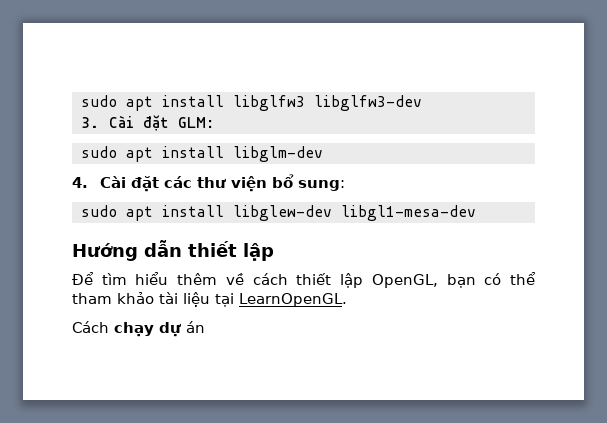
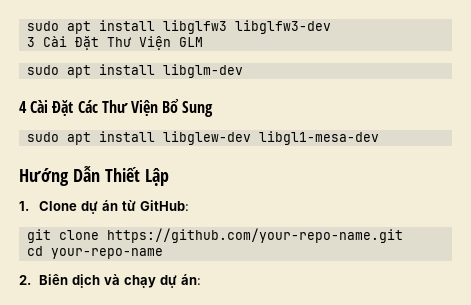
- 3. Cài đặt GLM:
+ 3 Cài Đặt Thư Viện GLM
  sudo apt install libglm-dev
- 4. Cài đặt các thư viện bổ sung:
+ 4 Cài Đặt Các Thư Viện Bổ Sung
- Hướng dẫn thiết lập
- Để tìm hiểu thêm về cách thiết lập OpenGL, bạn có thể tham khảo tài liệu tại LearnOpenGL.
- Cách chạy dự án
+ Hướng Dẫn Thiết Lập
+ 1. Clone dự án từ GitHub:
+ git clone https://github.com/your-repo-name.git
+ cd your-repo-name
+ 2. Biên dịch và chạy dự án:

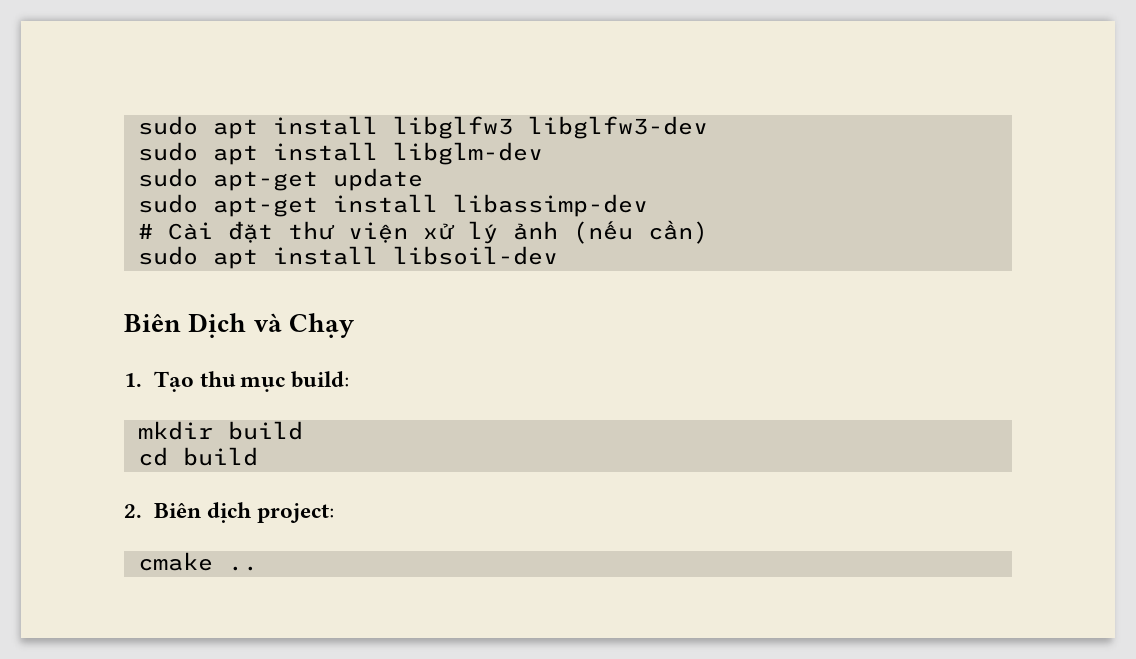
- 3 Cài Đặt Thư Viện GLM
  sudo apt install libglm-dev
- 4 Cài Đặt Các Thư Viện Bổ Sung
- sudo apt install libglew-dev libgl1-mesa-dev
- Hướng Dẫn Thiết Lập
- 1. Clone dự án từ GitHub:
- git clone https://github.com/your-repo-name.git
+ sudo apt-get update
+ sudo apt-get install libassimp-dev
+ # Cài đặt thư viện xử lý ảnh (nếu cần)
+ sudo apt install libsoil-dev
+ Biên Dịch và Chạy
+ 1. Tạo thư mục build:
+ mkdir build
- cd your-repo-name
+ cd build
- 2. Biên dịch và chạy dự án:
+ 2. Biên dịch project:
+ cmake ..

